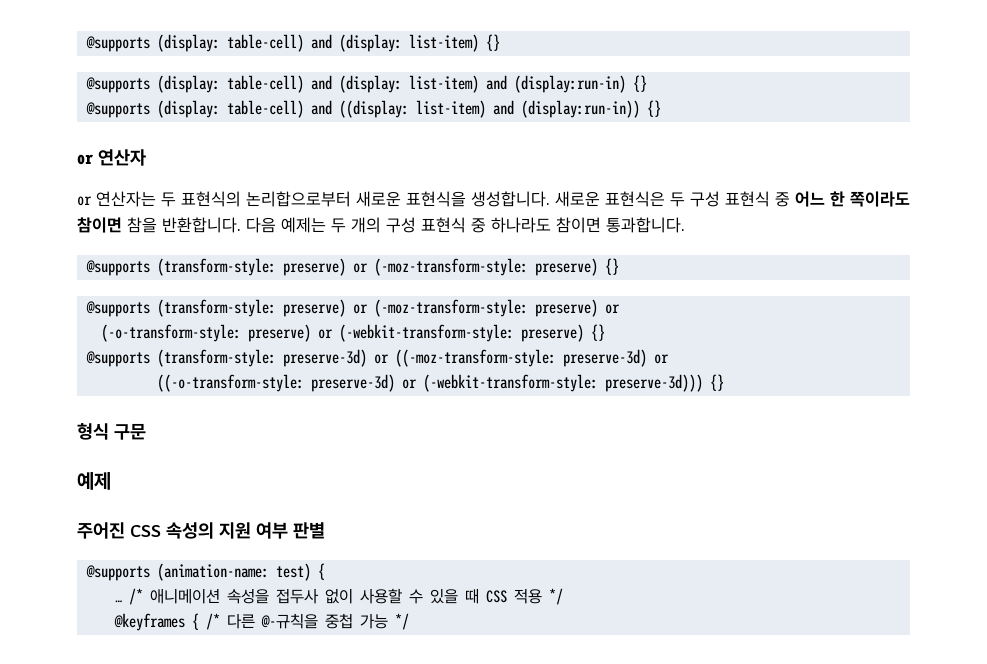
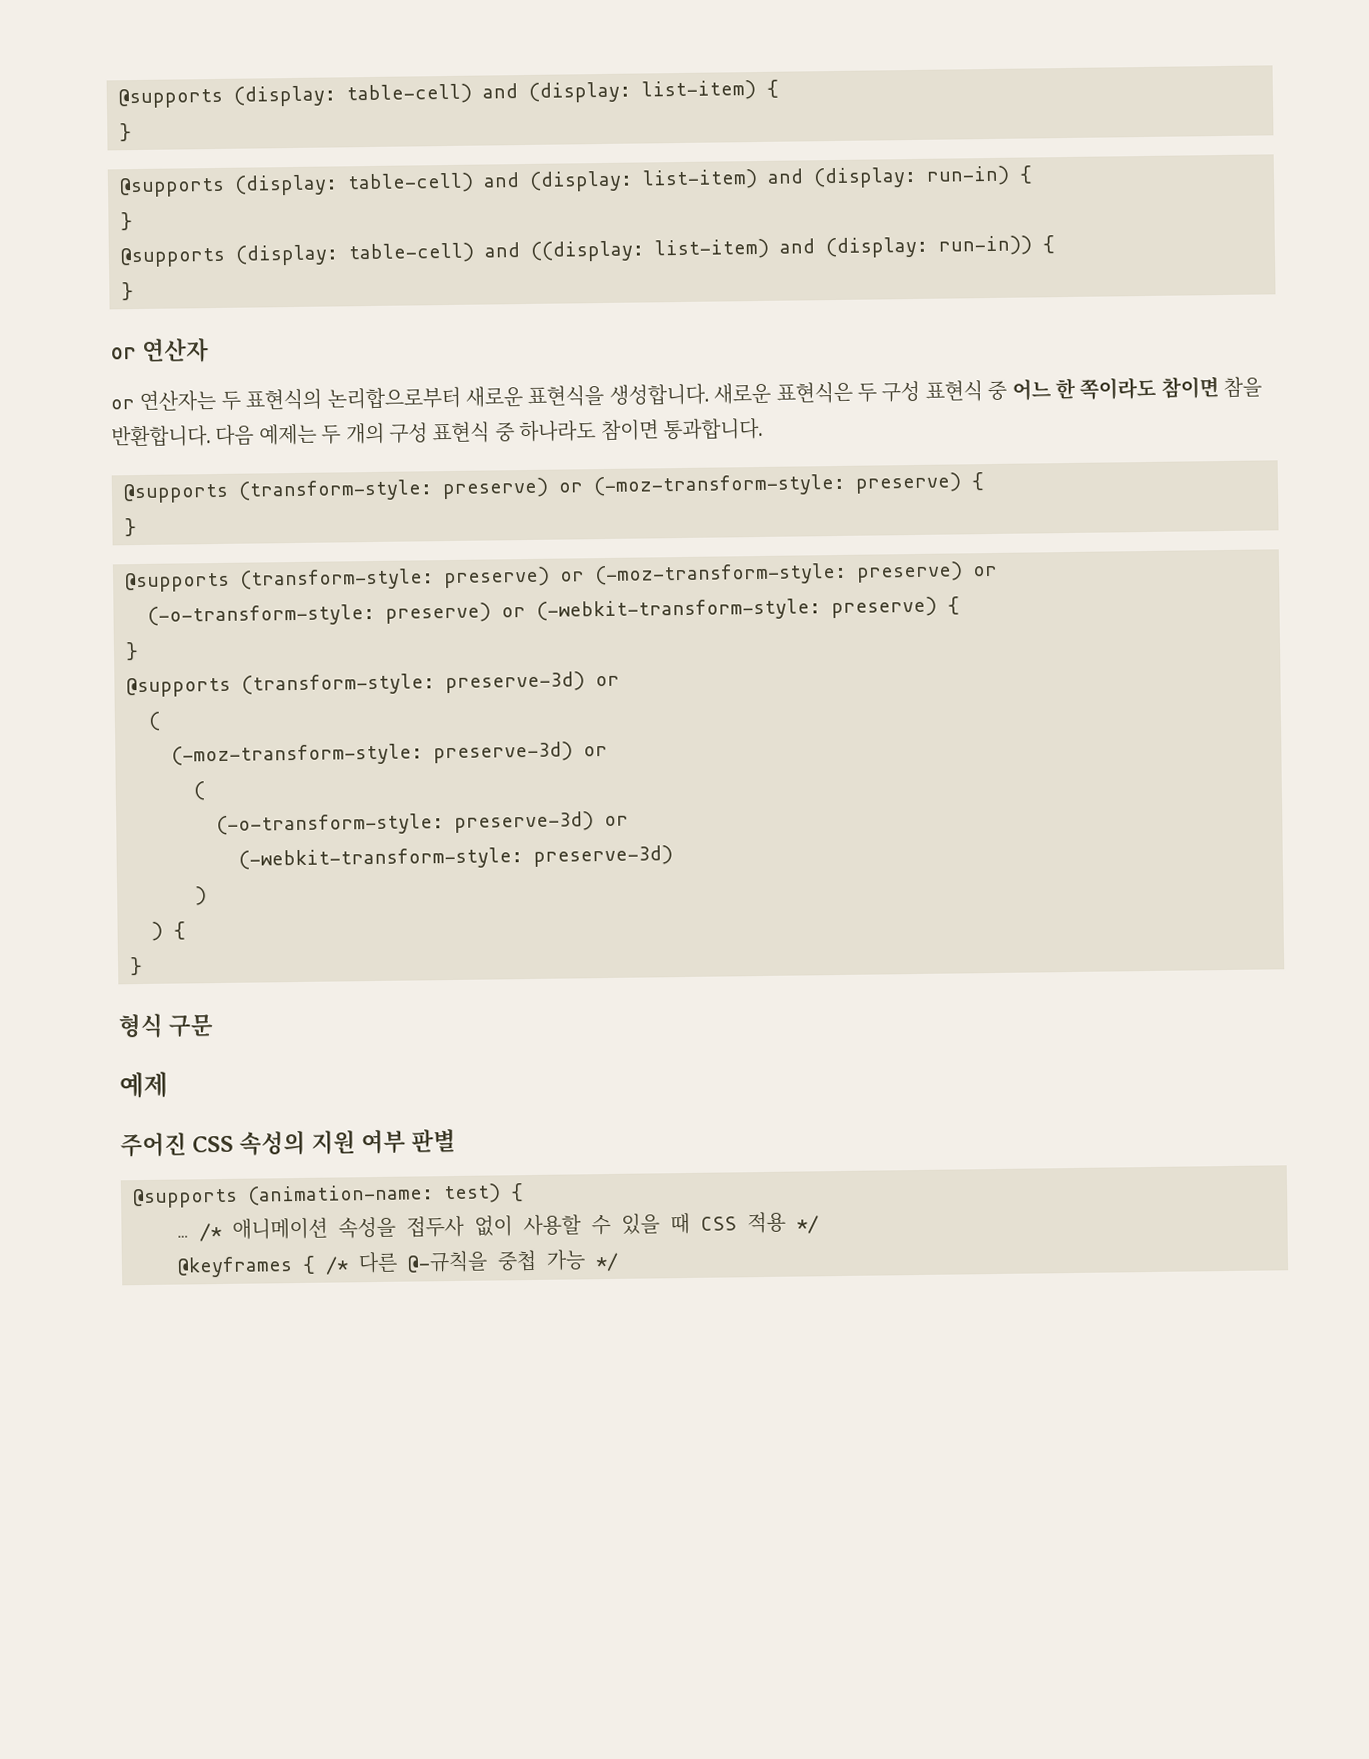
- @supports (display: table-cell) and (display: list-item) {}
+ @supports (display: table-cell) and (display: list-item) {
+ }
- @supports (display: table-cell) and (display: list-item) and (display:run-in) {}
+ @supports (display: table-cell) and (display: list-item) and (display: run-in) {
+ }
- @supports (display: table-cell) and ((display: list-item) and (display:run-in)) {}
+ @supports (display: table-cell) and ((display: list-item) and (display: run-in)) {
+ }
- @supports (transform-style: preserve) or (-moz-transform-style: preserve) {}
+ @supports (transform-style: preserve) or (-moz-transform-style: preserve) {
+ }
- (-o-transform-style: preserve) or (-webkit-transform-style: preserve) {}
+ (-o-transform-style: preserve) or (-webkit-transform-style: preserve) {
+ }
- @supports (transform-style: preserve-3d) or ((-moz-transform-style: preserve-3d) or
- ((-o-transform-style: preserve-3d) or (-webkit-transform-style: preserve-3d))) {}
+ @supports (transform-style: preserve-3d) or
+ (
+ (-moz-transform-style: preserve-3d) or
+ (
+ (-o-transform-style: preserve-3d) or
+ (-webkit-transform-style: preserve-3d)
+ )
+ ) {
+ }

